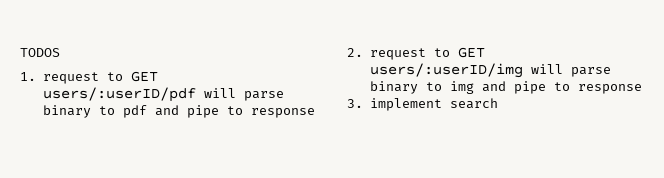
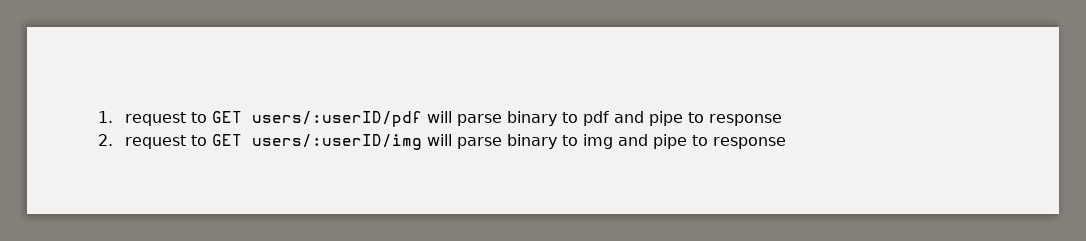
- TODOS
- 3. implement search

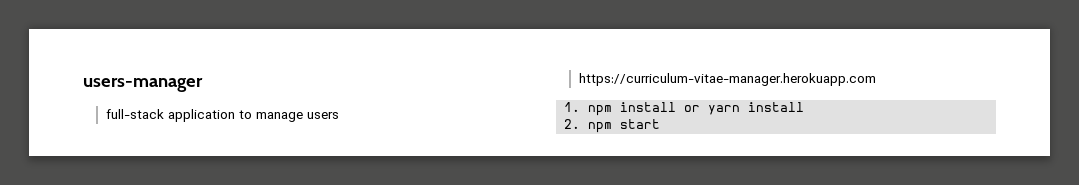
- 1. request to GET users/:userID/pdf will parse binary to pdf and pipe to response
- 2. request to GET users/:userID/img will parse binary to img and pipe to response
+ users-manager
+ full-stack application to manage users https://curriculum-vitae-manager.herokuapp.com
+ 1. npm install or yarn install
+ 2. npm start

